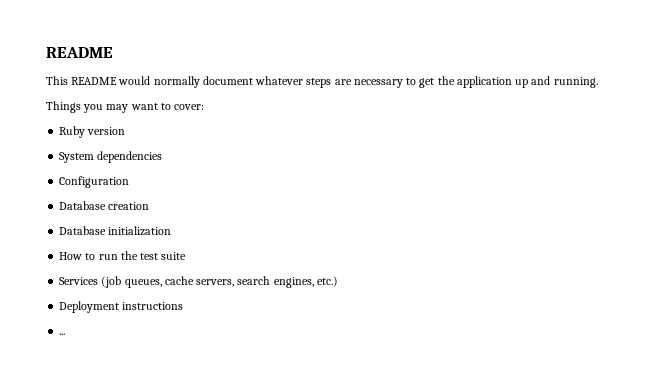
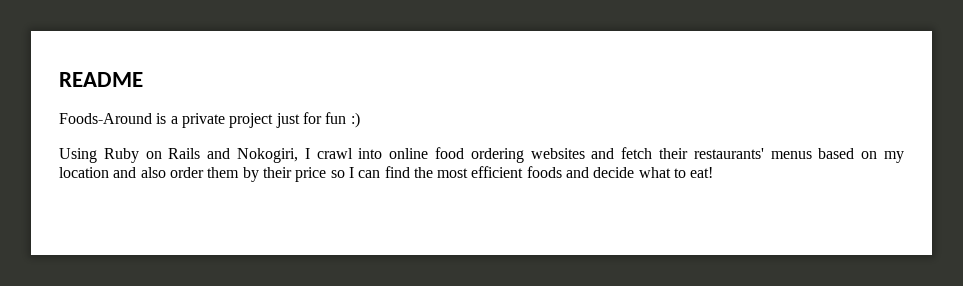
- This README would normally document whatever steps are necessary to get the application up and running.
- Things you may want to cover:
- Ruby version
- System dependencies
- Configuration
- Database creation
- Database initialization
- How to run the test suite
- Services (job queues, cache servers, search engines, etc.)
- Deployment instructions
- ...
+ Foods-Around is a private project just for fun :)
+ Using Ruby on Rails and Nokogiri, I crawl into online food ordering websites and fetch their restaurants' menus based on my location and also order them by their price so I can find the most efficient foods and decide what to eat!

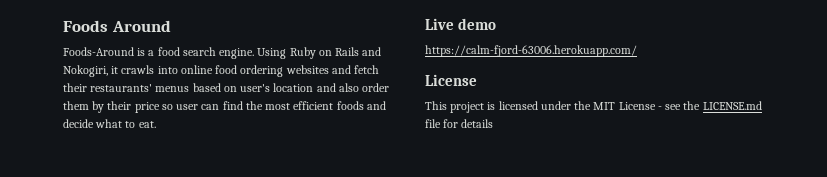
- README
+ Foods Around
- Foods-Around is a private project just for fun :)
- Using Ruby on Rails and Nokogiri, I crawl into online food ordering websites and fetch their restaurants' menus based on my location and also order them by their price so I can find the most efficient foods and decide what to eat!
+ Foods-Around is a food search engine. Using Ruby on Rails and Nokogiri, it crawls into online food ordering websites and fetch their restaurants' menus based on user's location and also order them by their price so user can find the most efficient foods and decide what to eat.
+ Live demo
+ https://calm-fjord-63006.herokuapp.com/
+ License
+ This project is licensed under the MIT License - see the LICENSE.md file for details

